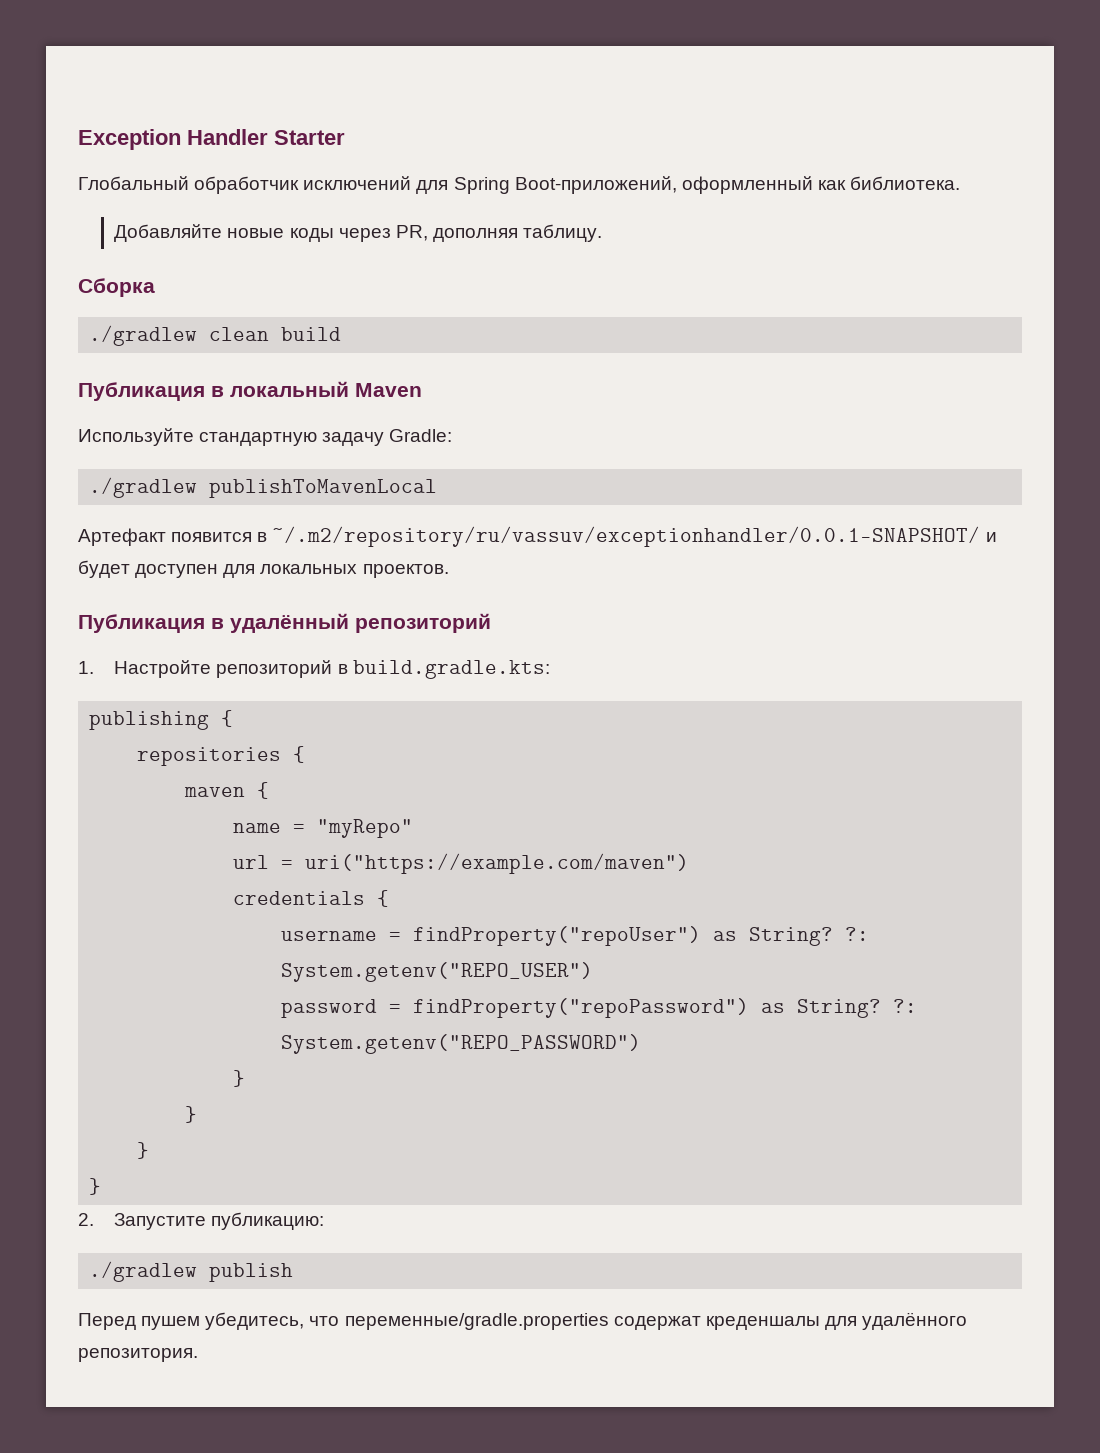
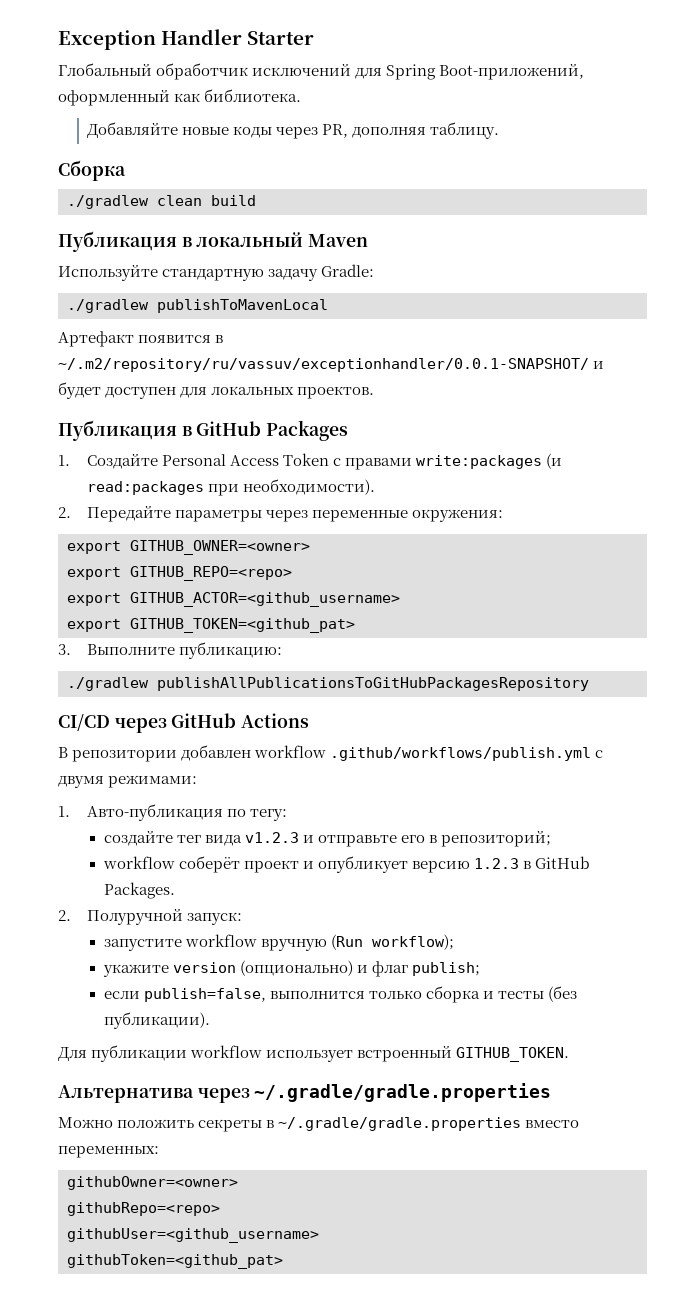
- Публикация в удалённый репозиторий
- 1. Настройте репозиторий в build.gradle.kts:
- publishing {
- repositories {
- maven {
- name = "myRepo"
- url = uri("https://example.com/maven")
- credentials {
- username = findProperty("repoUser") as String? ?: System.getenv("REPO_USER")
- password = findProperty("repoPassword") as String? ?: System.getenv("REPO_PASSWORD")
- }
- }
- }
- }
- 2. Запустите публикацию:
- ./gradlew publish
- Перед пушем убедитесь, что переменные/gradle.properties содержат креденшалы для удалённого репозитория.
+ Публикация в GitHub Packages
+ 1. Создайте Personal Access Token c правами write:packages (и read:packages при необходимости).
+ 2. Передайте параметры через переменные окружения:
+ export GITHUB_OWNER=<owner>
+ export GITHUB_REPO=<repo>
+ export GITHUB_ACTOR=<github_username>
+ export GITHUB_TOKEN=<github_pat>
+ 3. Выполните публикацию:
+ ./gradlew publishAllPublicationsToGitHubPackagesRepository
+ CI/CD через GitHub Actions
+ В репозитории добавлен workflow .github/workflows/publish.yml с двумя режимами:
+ 1. Авто-публикация по тегу:
+ создайте тег вида v1.2.3 и отправьте его в репозиторий;
+ workflow соберёт проект и опубликует версию 1.2.3 в GitHub Packages.
+ 2. Полуручной запуск:
+ запустите workflow вручную (Run workflow);
+ укажите version (опционально) и флаг publish;
+ если publish=false, выполнится только сборка и тесты (без публикации).
+ Для публикации workflow использует встроенный GITHUB_TOKEN.
+ Альтернатива через ~/.gradle/gradle.properties
+ Можно положить секреты в ~/.gradle/gradle.properties вместо переменных:
+ githubOwner=<owner>
+ githubRepo=<repo>
+ githubUser=<github_username>
+ githubToken=<github_pat>

